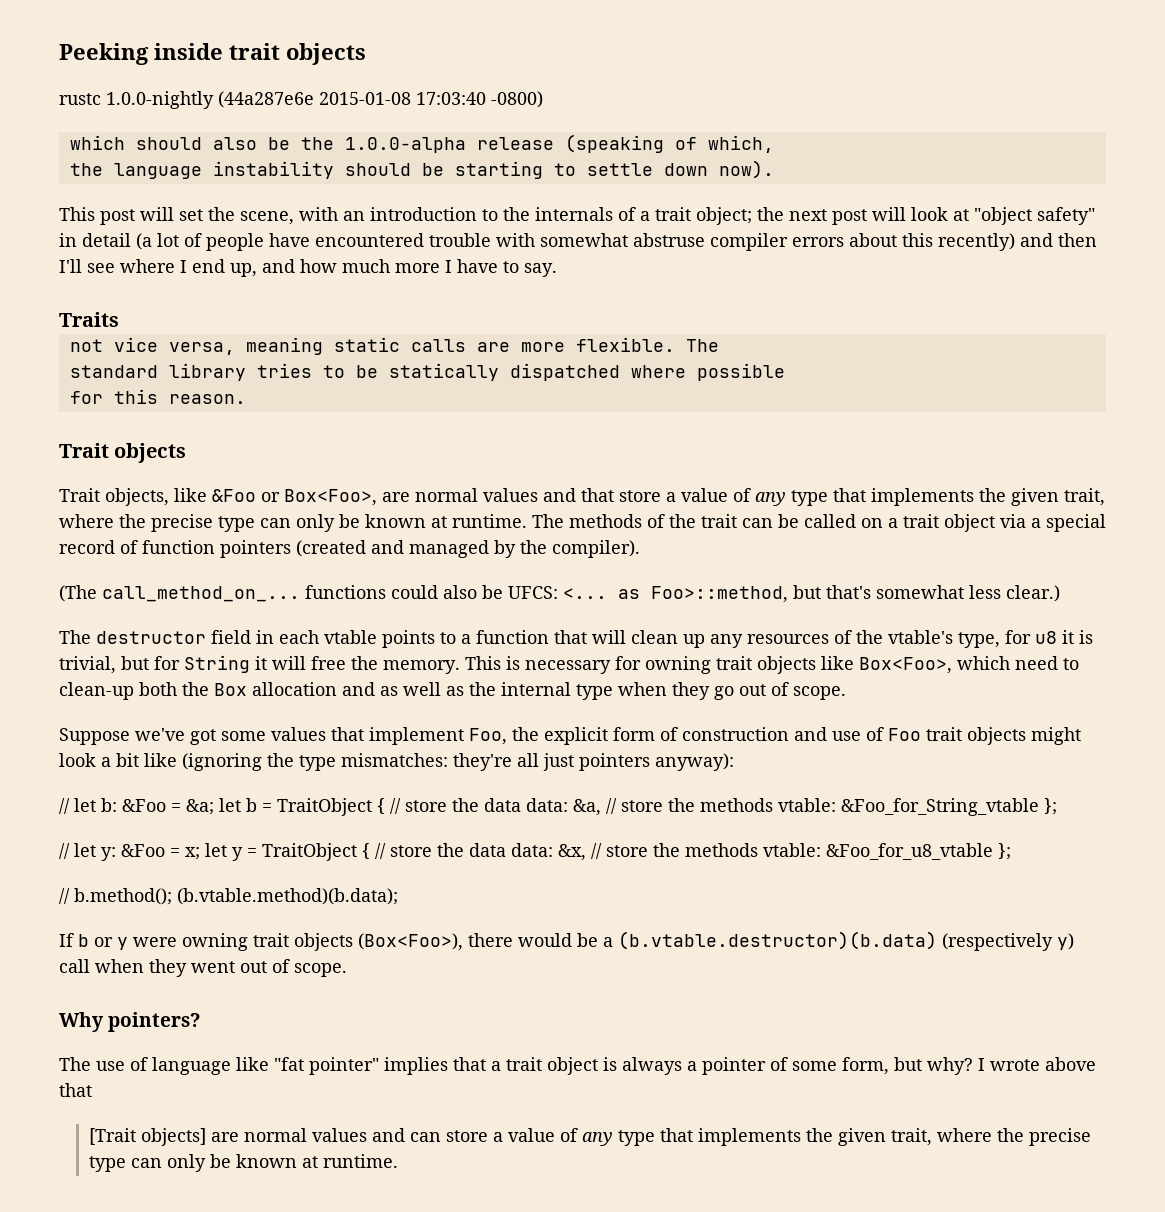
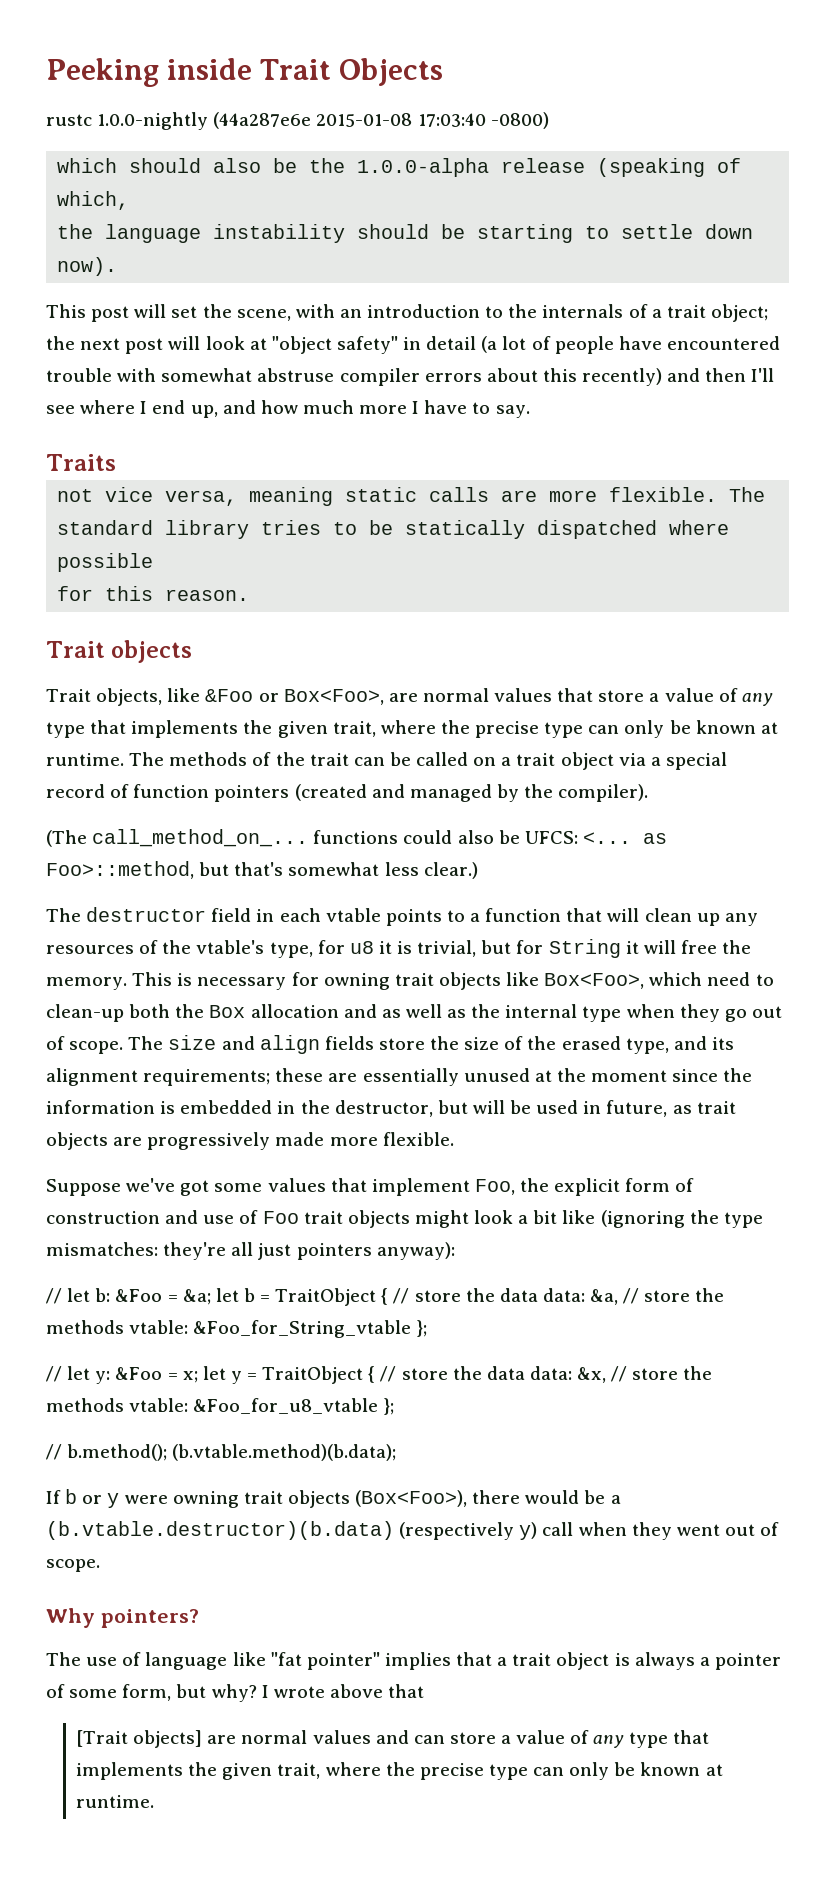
- Peeking inside trait objects
+ Peeking inside Trait Objects
- Trait objects, like &Foo or Box<Foo>, are normal values and that store a value of any type that implements the given trait, where the precise type can only be known at runtime.
+ Trait objects, like &Foo or Box<Foo>, are normal values that store a value of any type that implements the given trait, where the precise type can only be known at runtime.
+ The size and align fields store the size of the erased type, and its alignment requirements; these are essentially unused at the moment since the information is embedded in the destructor, but will be used in future, as trait objects are progressively made more flexible.

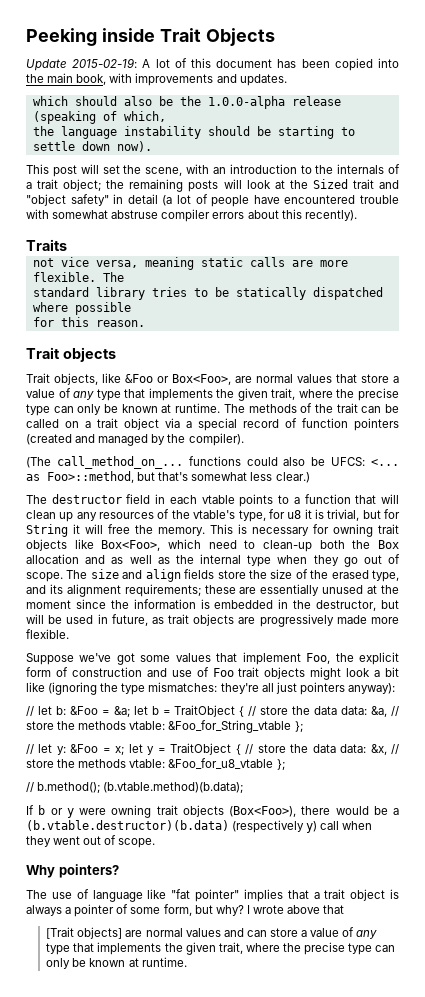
- rustc 1.0.0-nightly (44a287e6e 2015-01-08 17:03:40 -0800)
+ Update 2015-02-19: A lot of this document has been copied into the main book, with improvements and updates.
- This post will set the scene, with an introduction to the internals of a trait object; the next post will look at "object safety" in detail (a lot of people have encountered trouble with somewhat abstruse compiler errors about this recently) and then I'll see where I end up, and how much more I have to say.
+ This post will set the scene, with an introduction to the internals of a trait object; the remaining posts will look at the Sized trait and "object safety" in detail (a lot of people have encountered trouble with somewhat abstruse compiler errors about this recently).

